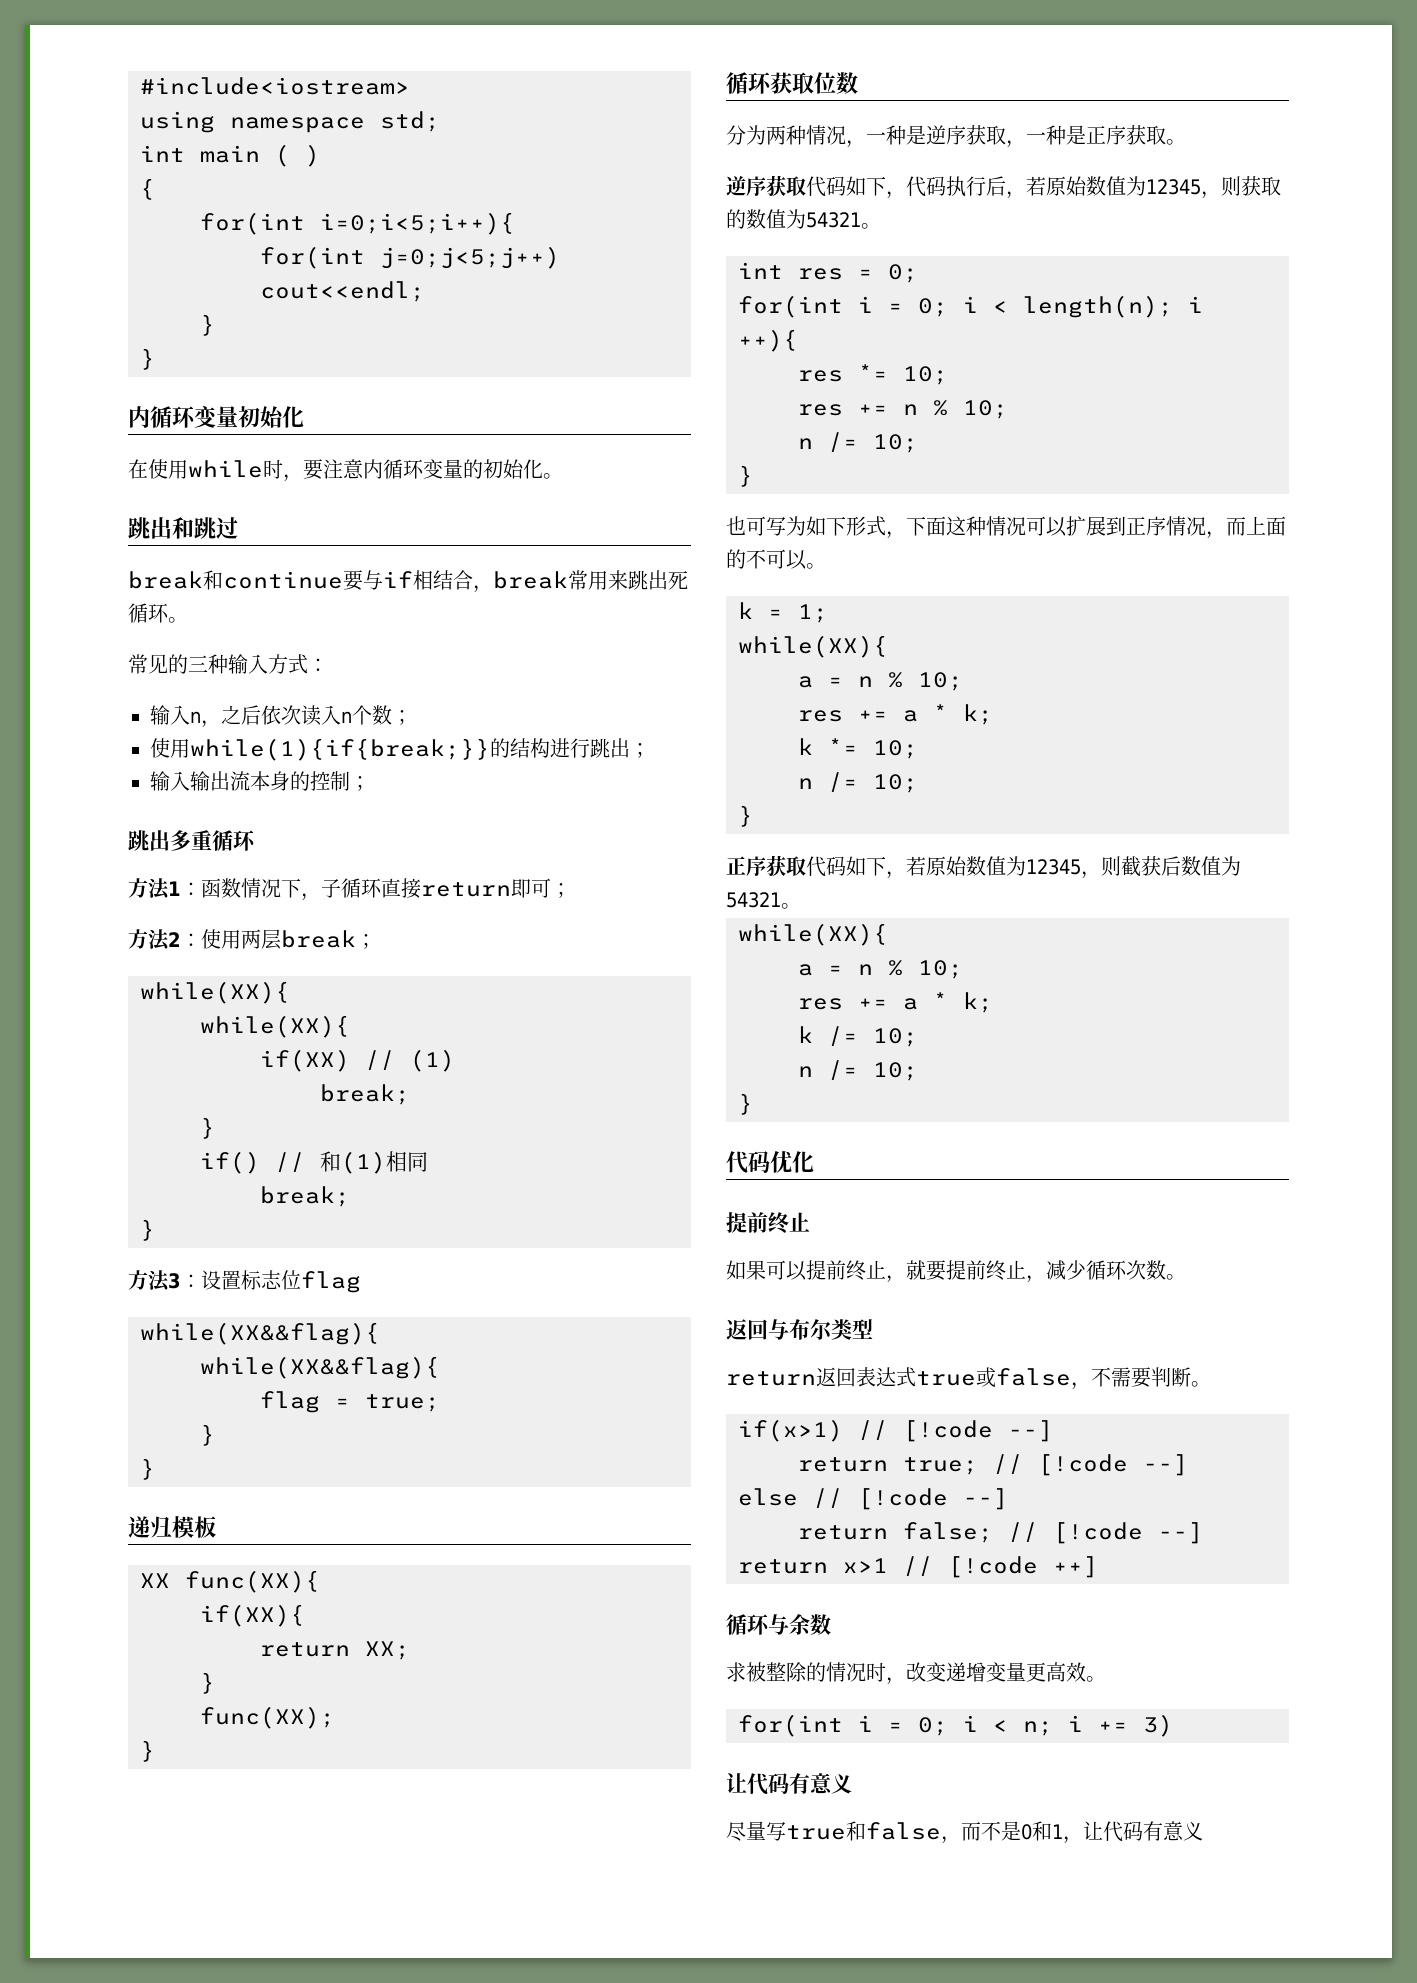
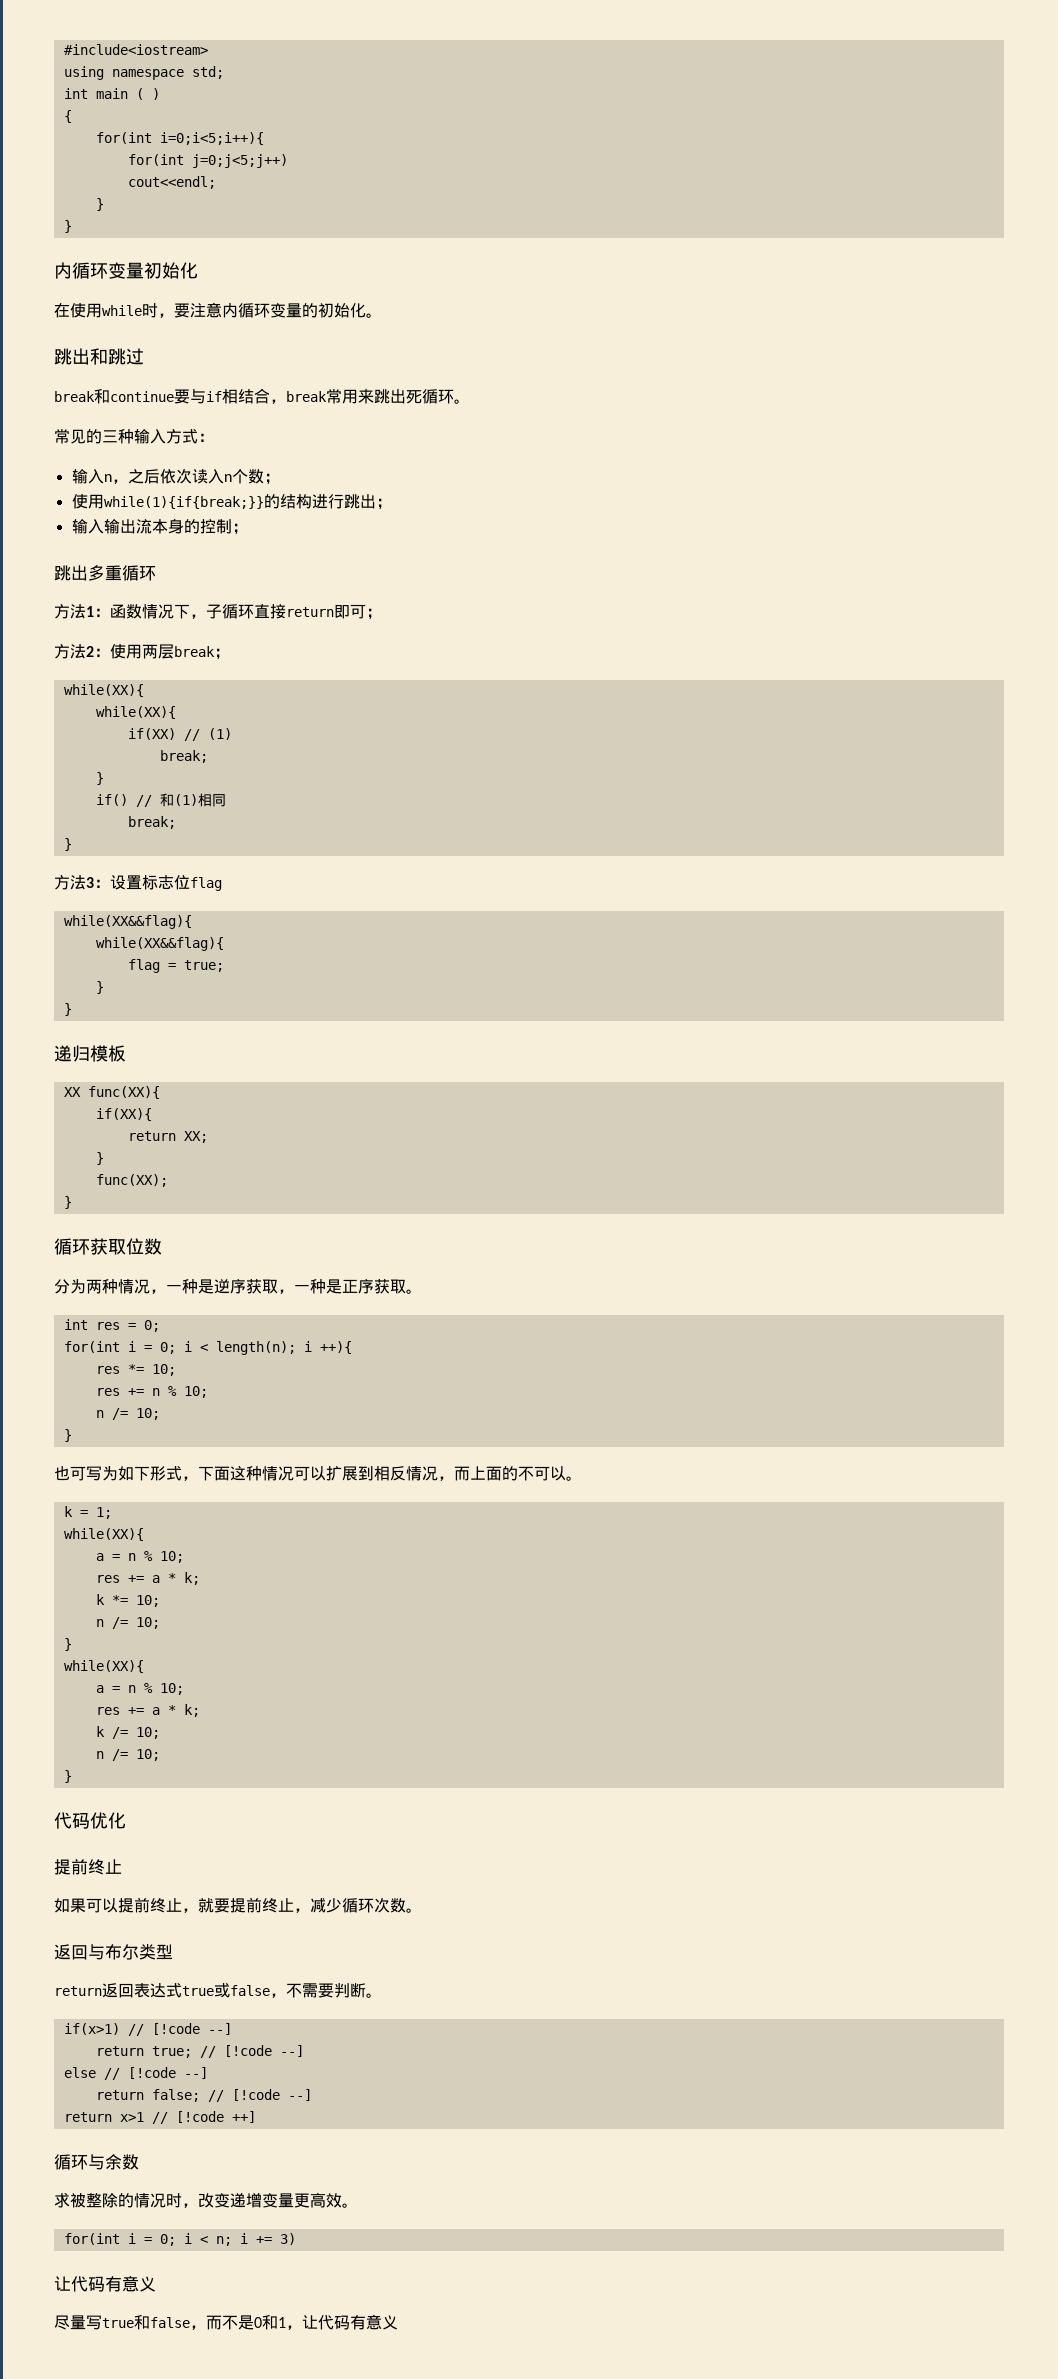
- 逆序获取代码如下，代码执行后，若原始数值为12345，则获取的数值为54321。
- 也可写为如下形式，下面这种情况可以扩展到正序情况，而上面的不可以。
+ 也可写为如下形式，下面这种情况可以扩展到相反情况，而上面的不可以。
- 正序获取代码如下，若原始数值为12345，则截获后数值为54321。

